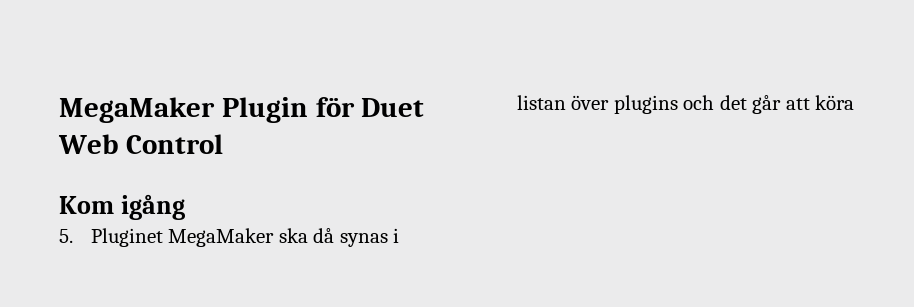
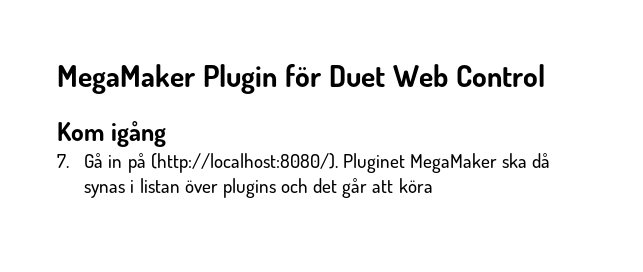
- 5. Pluginet MegaMaker ska då synas i listan över plugins och det går att köra
+ 7. Gå in på (http://localhost:8080/). Pluginet MegaMaker ska då synas i listan över plugins och det går att köra

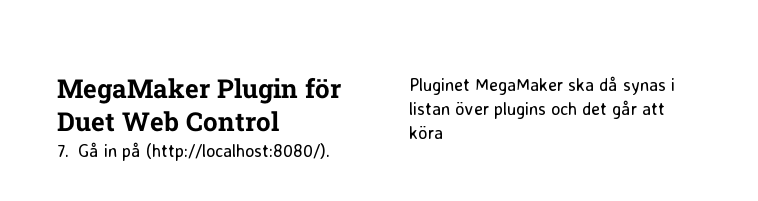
- Kom igång

